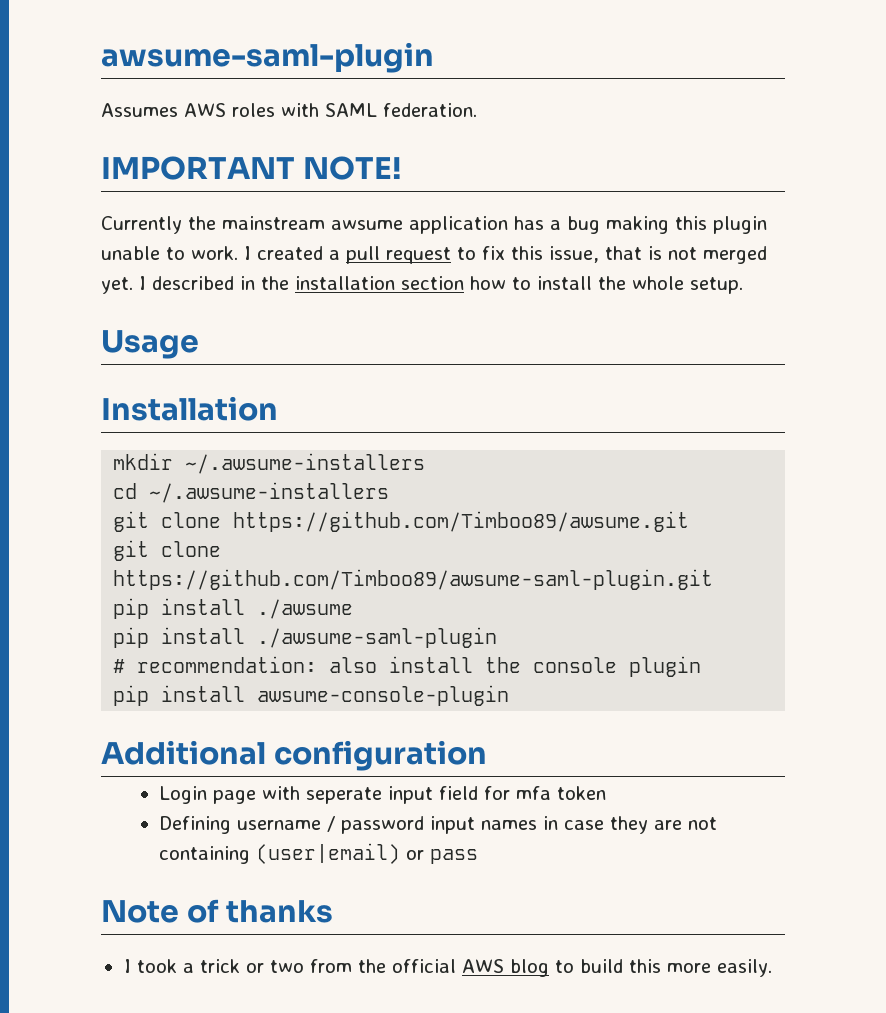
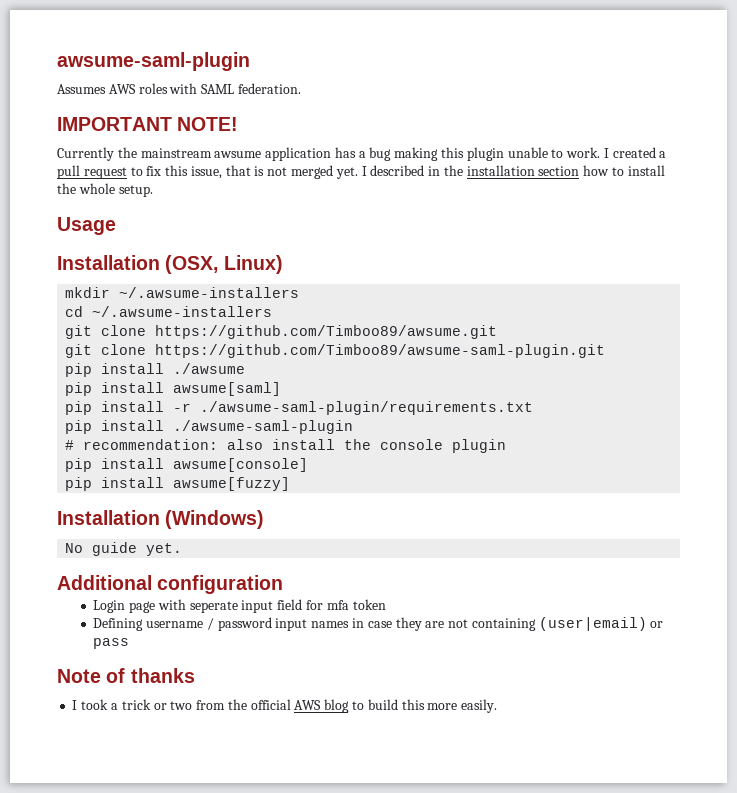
- Installation
+ Installation (OSX, Linux)
+ pip install awsume[saml]
+ pip install -r ./awsume-saml-plugin/requirements.txt
- pip install awsume-console-plugin
+ pip install awsume[console]
+ pip install awsume[fuzzy]
+ Installation (Windows)
+ No guide yet.

